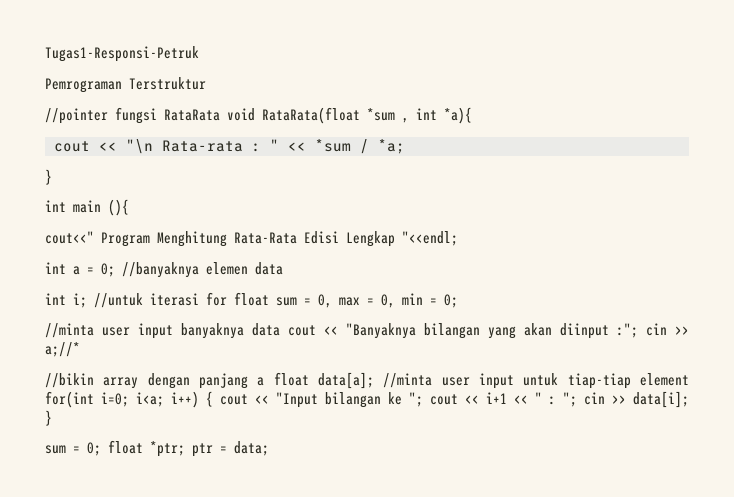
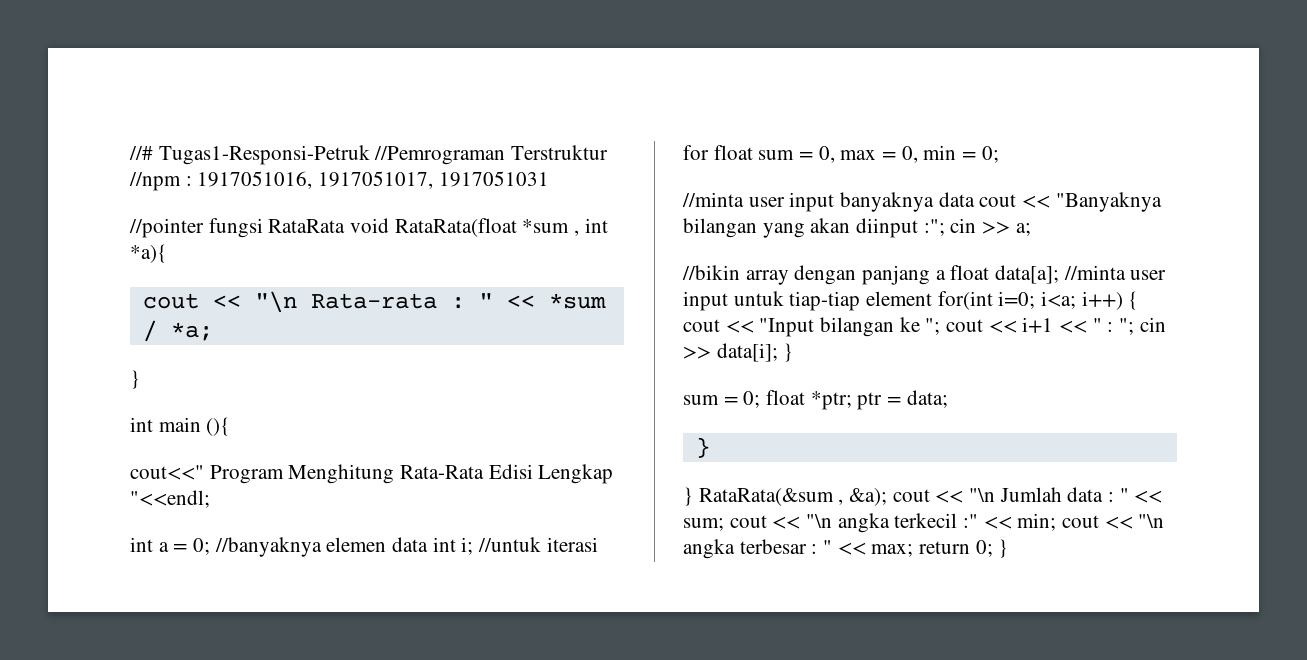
- Tugas1-Responsi-Petruk
- Pemrograman Terstruktur
+ //# Tugas1-Responsi-Petruk //Pemrograman Terstruktur //npm : 1917051016, 1917051017, 1917051031
- int a = 0; //banyaknya elemen data
- int i; //untuk iterasi for float sum = 0, max = 0, min = 0;
+ int a = 0; //banyaknya elemen data int i; //untuk iterasi for float sum = 0, max = 0, min = 0;
- //minta user input banyaknya data cout << "Banyaknya bilangan yang akan diinput :"; cin >> a;//*
+ //minta user input banyaknya data cout << "Banyaknya bilangan yang akan diinput :"; cin >> a;
  sum = 0; float *ptr; ptr = data;
+ }
+ } RataRata(&sum , &a); cout << "\n Jumlah data : " << sum; cout << "\n angka terkecil :" << min; cout << "\n angka terbesar : " << max; return 0; }

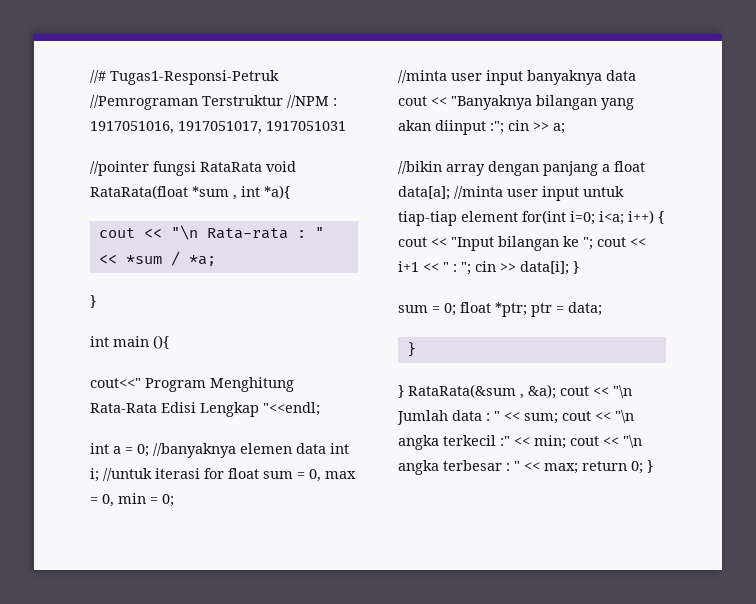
- //# Tugas1-Responsi-Petruk //Pemrograman Terstruktur //npm : 1917051016, 1917051017, 1917051031
+ //# Tugas1-Responsi-Petruk //Pemrograman Terstruktur //NPM : 1917051016, 1917051017, 1917051031

